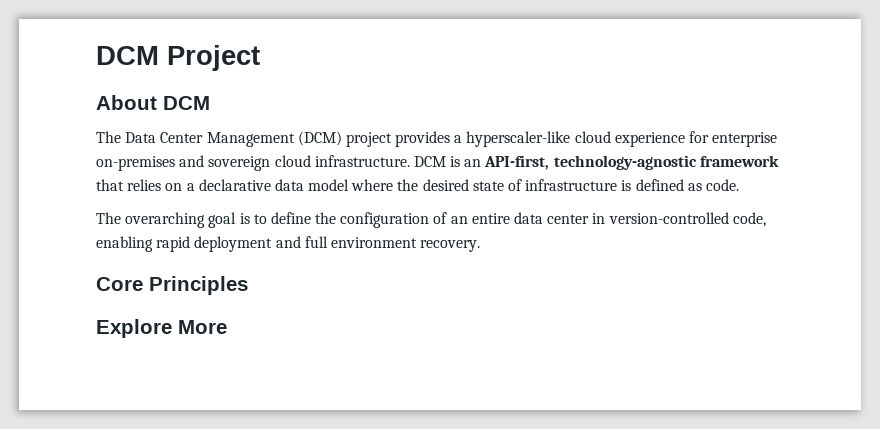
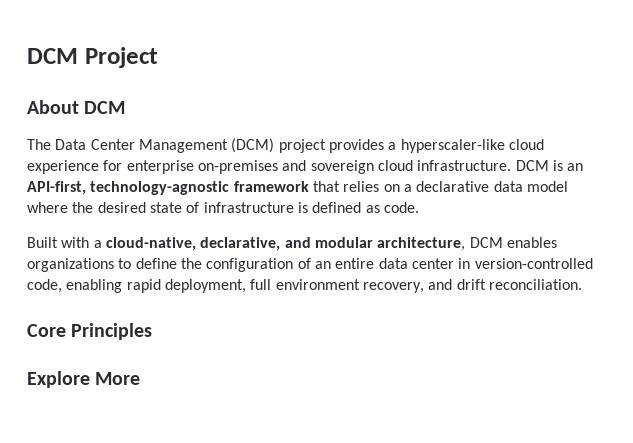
- The overarching goal is to define the configuration of an entire data center in version-controlled code, enabling rapid deployment and full environment recovery.
+ Built with a cloud-native, declarative, and modular architecture, DCM enables organizations to define the configuration of an entire data center in version-controlled code, enabling rapid deployment, full environment recovery, and drift reconciliation.

